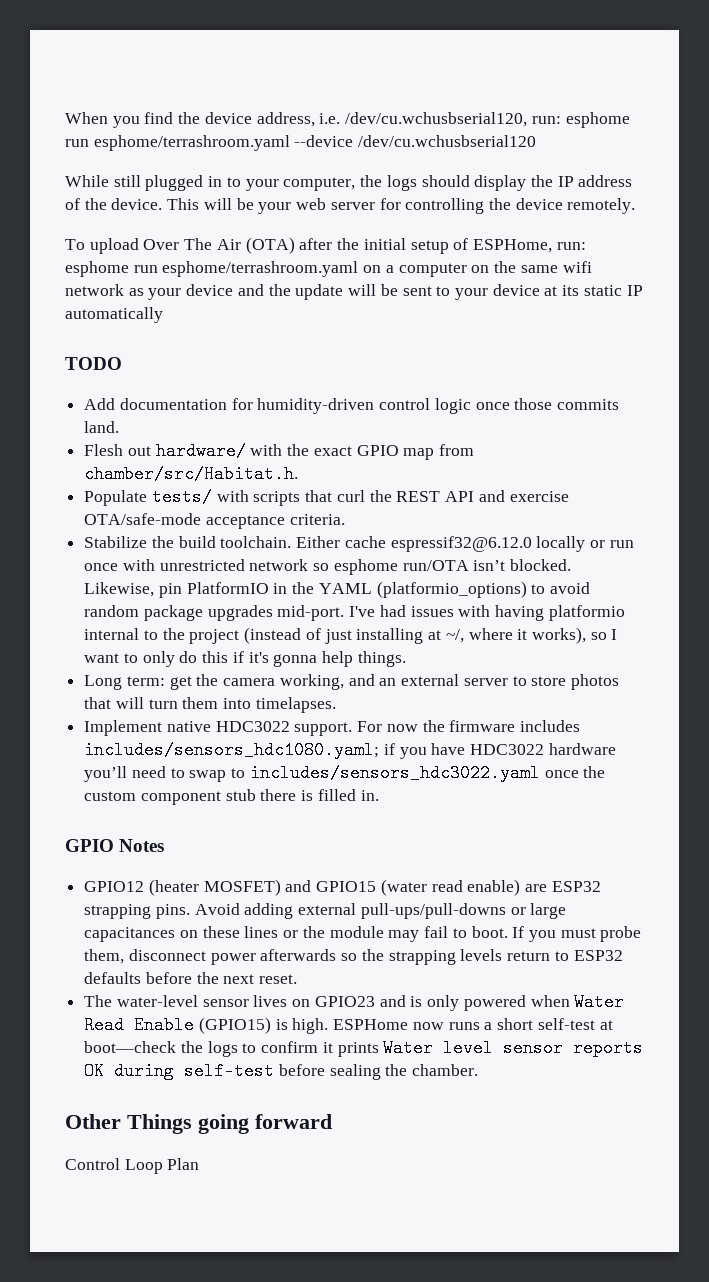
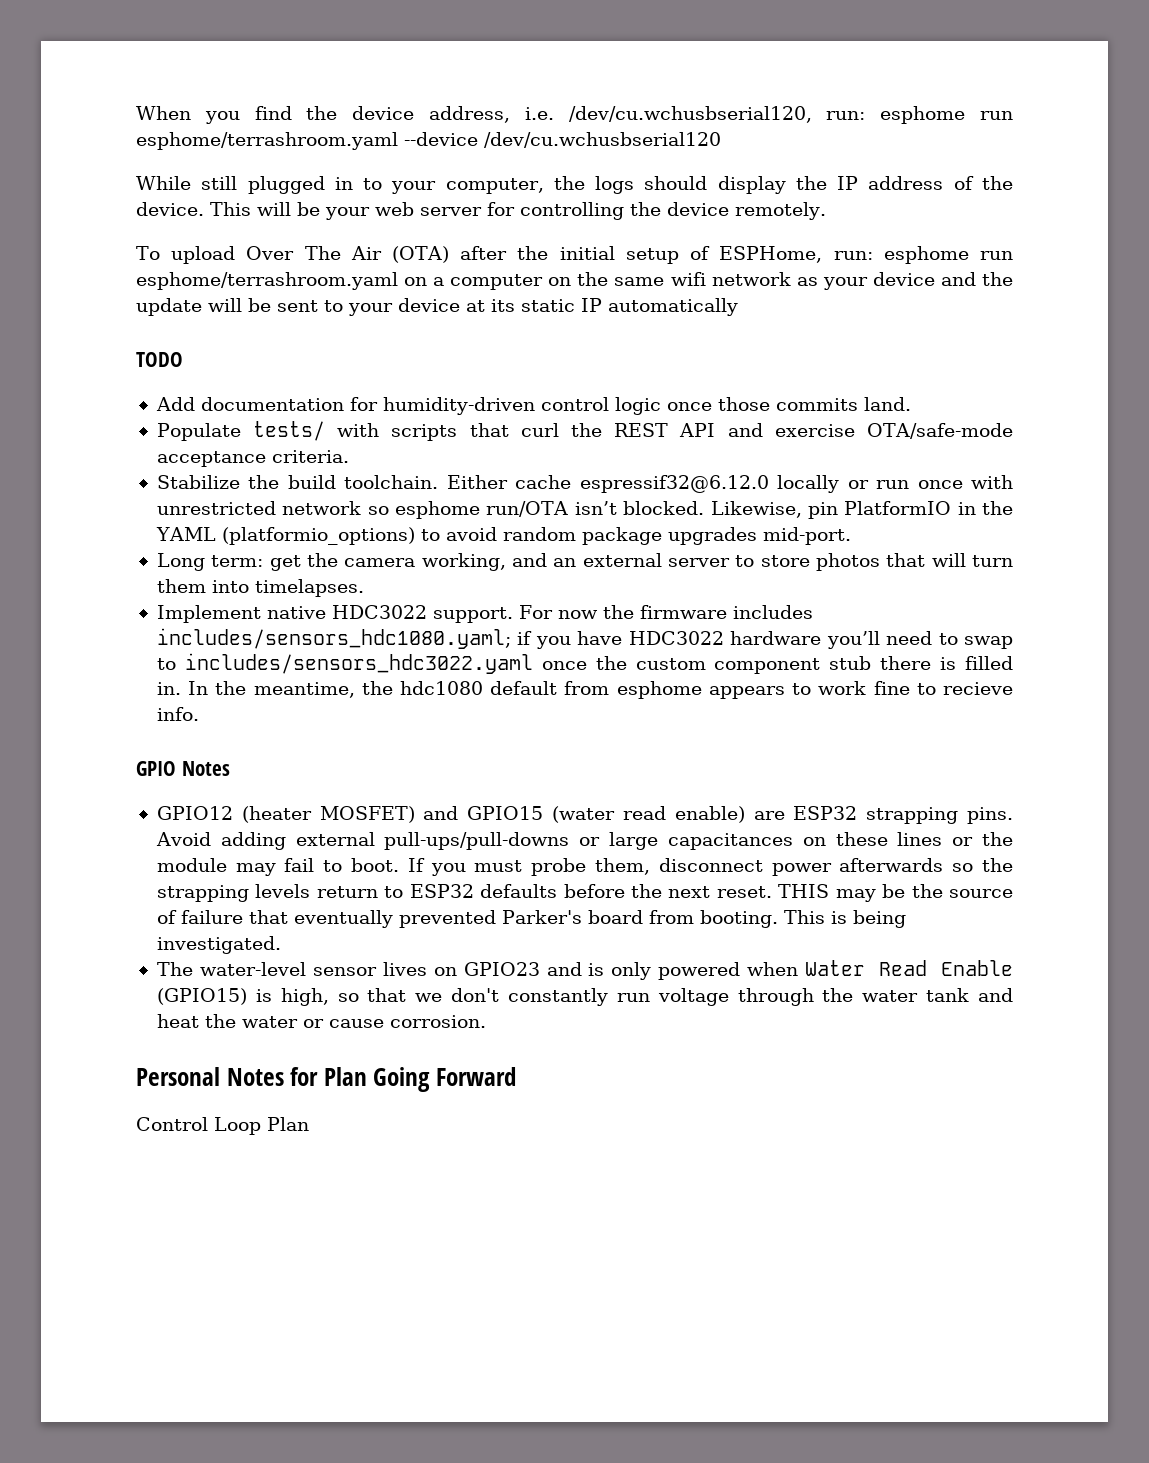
- Flesh out hardware/ with the exact GPIO map from chamber/src/Habitat.h.
- I've had issues with having platformio internal to the project (instead of just installing at ~/, where it works), so I want to only do this if it's gonna help things.
+ In the meantime, the hdc1080 default from esphome appears to work fine to recieve info.
+ THIS may be the source of failure that eventually prevented Parker's board from booting. This is being investigated.
- The water-level sensor lives on GPIO23 and is only powered when Water Read Enable (GPIO15) is high. ESPHome now runs a short self-test at boot—check the logs to confirm it prints Water level sensor reports OK during self-test before sealing the chamber.
- Other Things going forward
+ The water-level sensor lives on GPIO23 and is only powered when Water Read Enable (GPIO15) is high, so that we don't constantly run voltage through the water tank and heat the water or cause corrosion.
+ Personal Notes for Plan Going Forward

